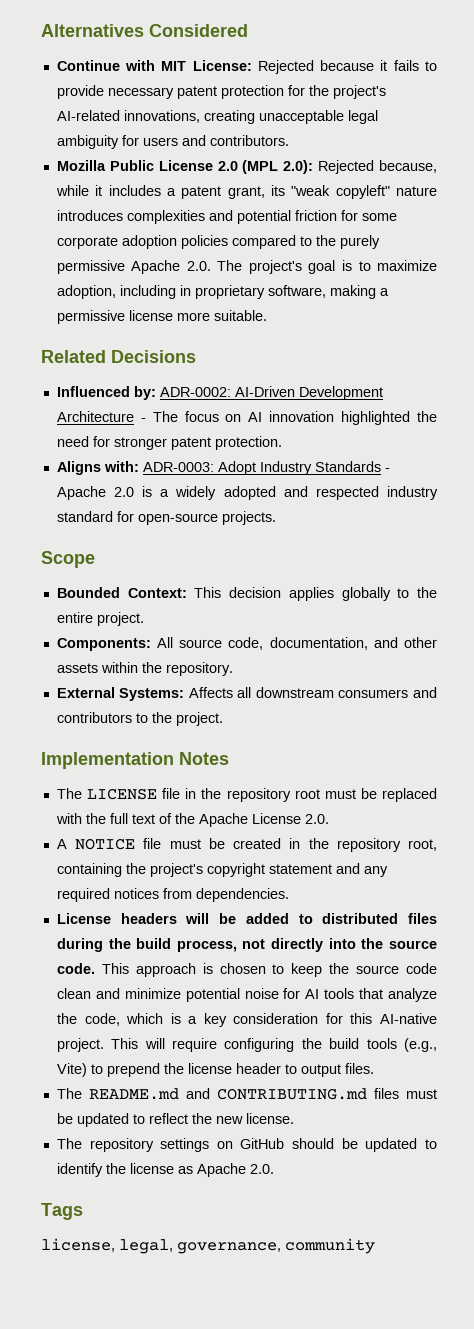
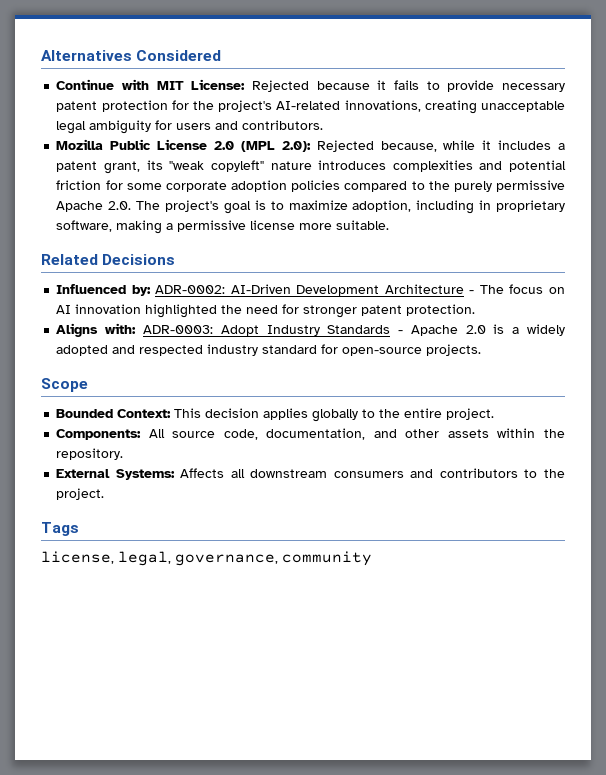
- Implementation Notes
- The LICENSE file in the repository root must be replaced with the full text of the Apache License 2.0.
- A NOTICE file must be created in the repository root, containing the project's copyright statement and any required notices from dependencies.
- License headers will be added to distributed files during the build process, not directly into the source code. This approach is chosen to keep the source code clean and minimize potential noise for AI tools that analyze the code, which is a key consideration for this AI-native project. This will require configuring the build tools (e.g., Vite) to prepend the license header to output files.
- The README.md and CONTRIBUTING.md files must be updated to reflect the new license.
- The repository settings on GitHub should be updated to identify the license as Apache 2.0.

